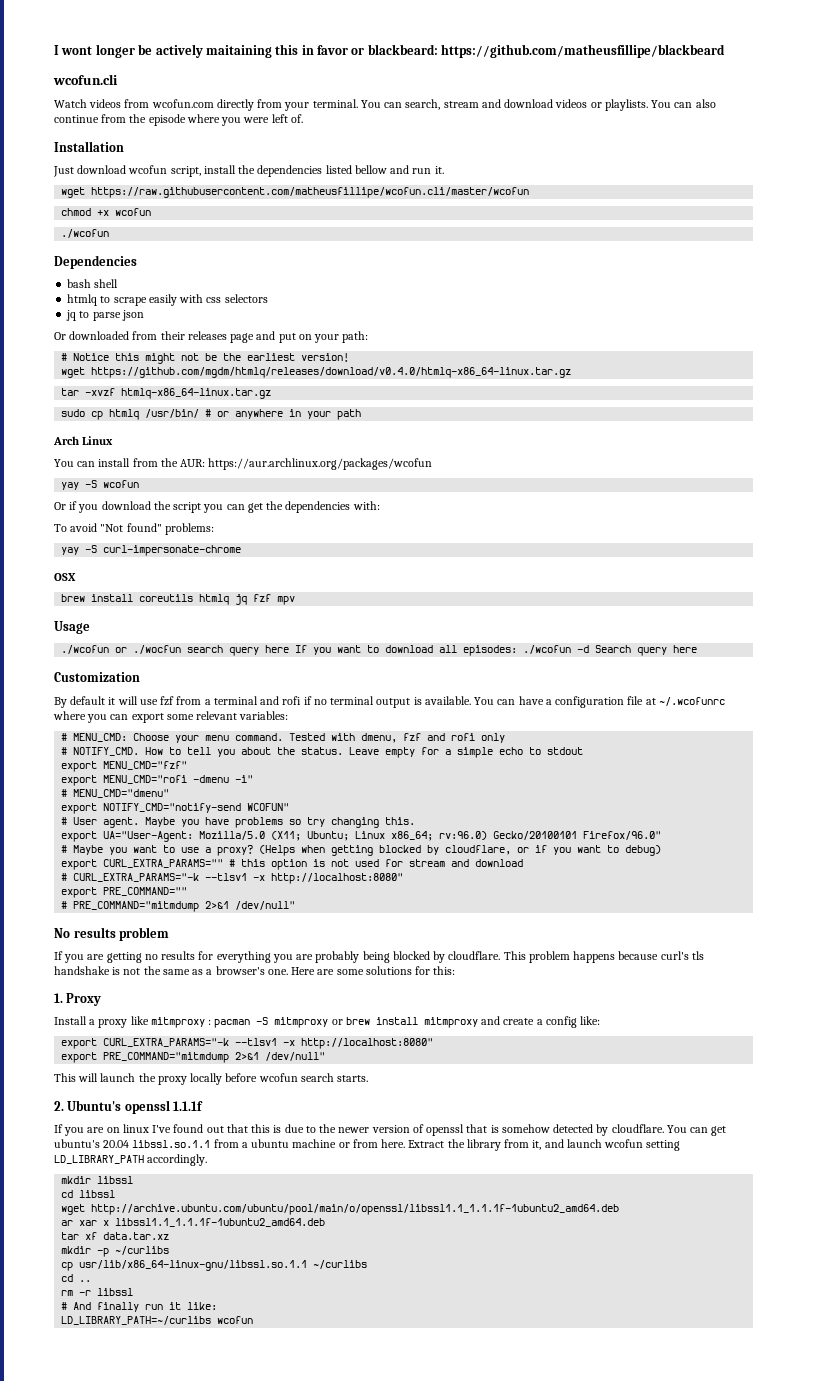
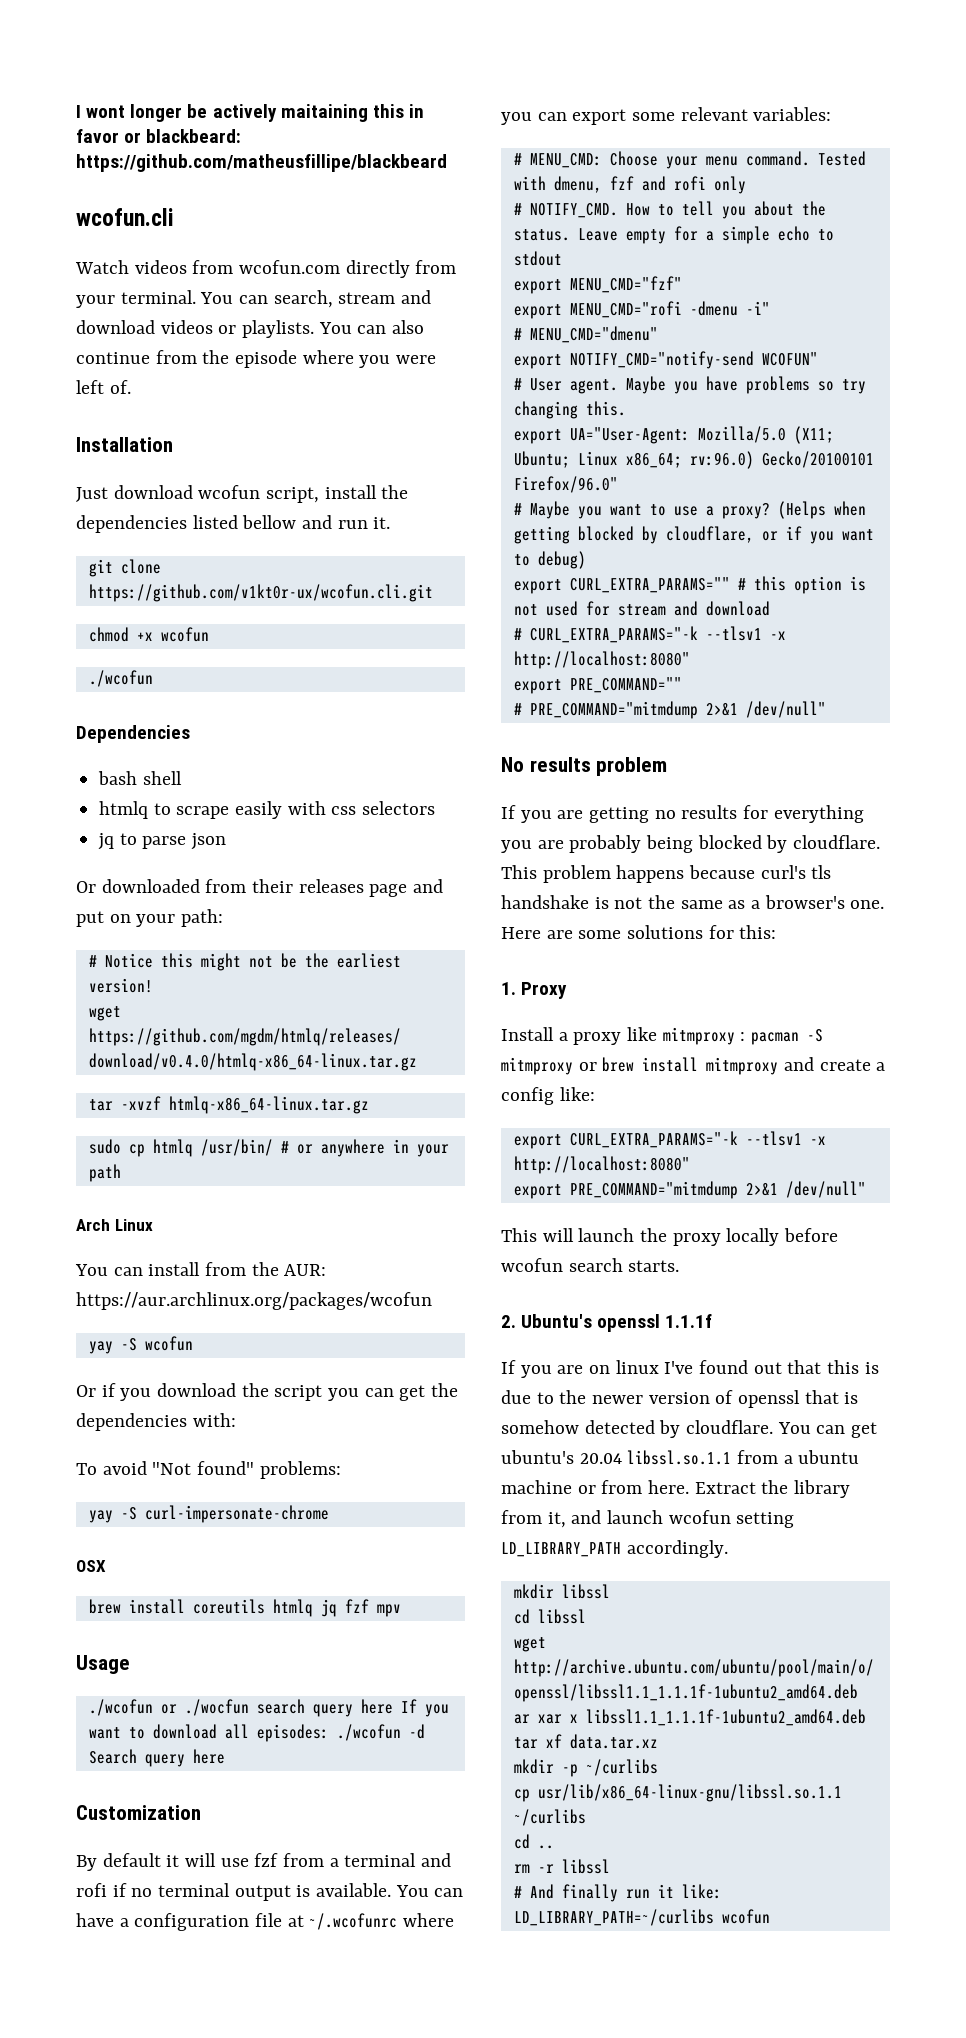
- wget https://raw.githubusercontent.com/matheusfillipe/wcofun.cli/master/wcofun
+ git clone https://github.com/v1kt0r-ux/wcofun.cli.git

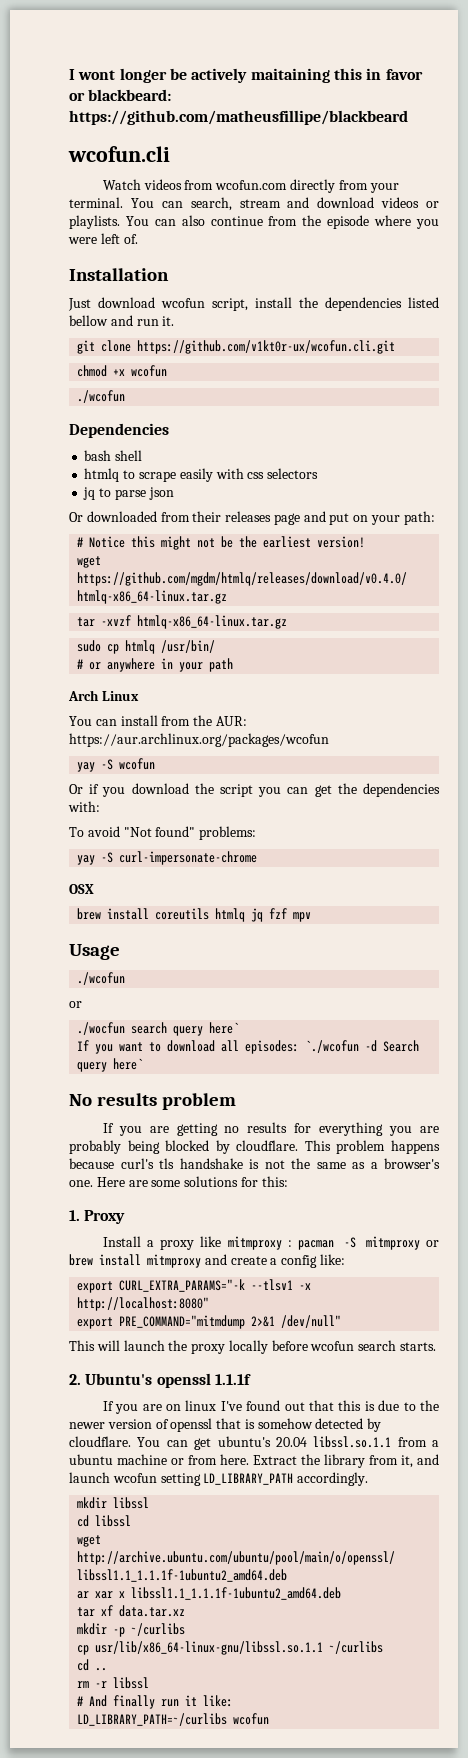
- sudo cp htmlq /usr/bin/ # or anywhere in your path
+ sudo cp htmlq /usr/bin/
+ # or anywhere in your path
  Usage
- ./wcofun or ./wocfun search query here If you want to download all episodes: ./wcofun -d Search query here
- Customization
- By default it will use fzf from a terminal and rofi if no terminal output is available. You can have a configuration file at ~/.wcofunrc where you can export some relevant variables:
- # MENU_CMD: Choose your menu command. Tested with dmenu, fzf and rofi only
- # NOTIFY_CMD. How to tell you about the status. Leave empty for a simple echo to stdout
- export MENU_CMD="fzf"
- export MENU_CMD="rofi -dmenu -i"
- # MENU_CMD="dmenu"
- export NOTIFY_CMD="notify-send WCOFUN"
- # User agent. Maybe you have problems so try changing this.
- export UA="User-Agent: Mozilla/5.0 (X11; Ubuntu; Linux x86_64; rv:96.0) Gecko/20100101 Firefox/96.0"
- # Maybe you want to use a proxy? (Helps when getting blocked by cloudflare, or if you want to debug)
- export CURL_EXTRA_PARAMS="" # this option is not used for stream and download
- # CURL_EXTRA_PARAMS="-k --tlsv1 -x http://localhost:8080"
- export PRE_COMMAND=""
- # PRE_COMMAND="mitmdump 2>&1 /dev/null"
+ ./wcofun
+ or
+ ./wocfun search query here`
+ If you want to download all episodes: `./wcofun -d Search query here`

